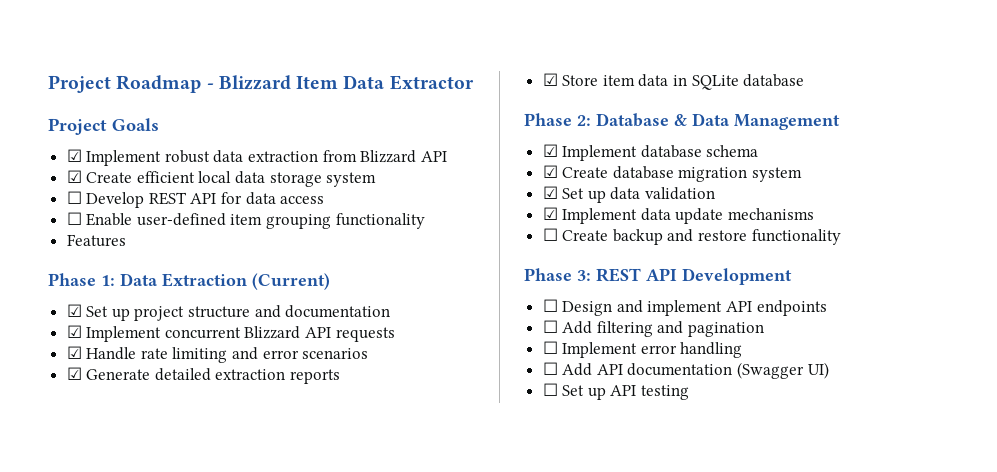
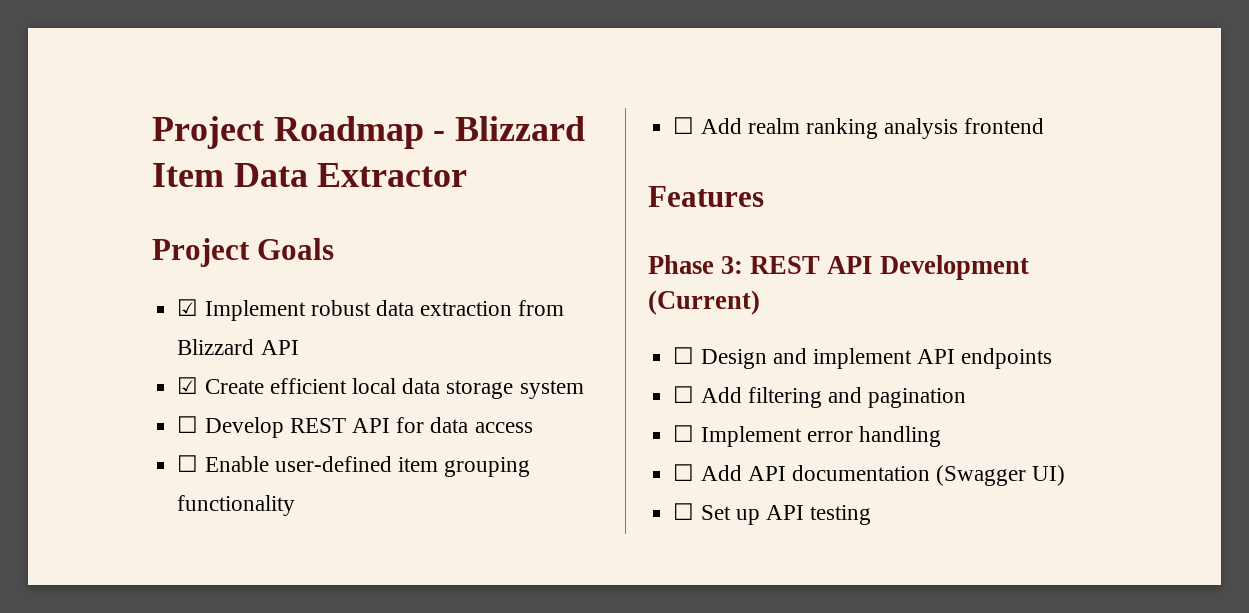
+ ☐ Add realm ranking analysis frontend
  Features
- Phase 1: Data Extraction (Current)
- ☑ Set up project structure and documentation
- ☑ Implement concurrent Blizzard API requests
- ☑ Handle rate limiting and error scenarios
- ☑ Generate detailed extraction reports
- ☑ Store item data in SQLite database
- Phase 2: Database & Data Management
- ☑ Implement database schema
- ☑ Create database migration system
- ☑ Set up data validation
- ☑ Implement data update mechanisms
- ☐ Create backup and restore functionality
- Phase 3: REST API Development
+ Phase 3: REST API Development (Current)

